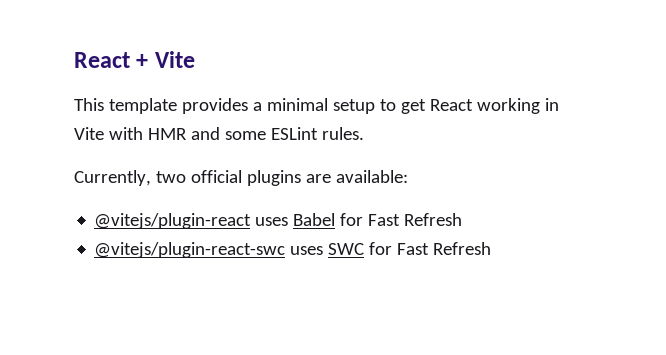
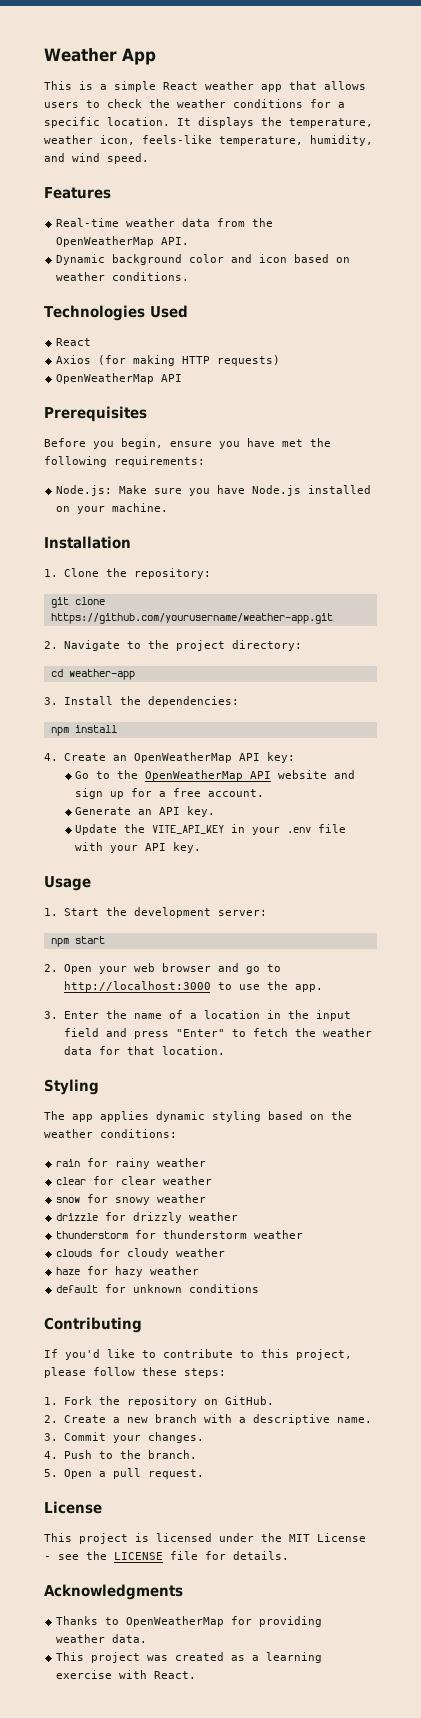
- React + Vite
- This template provides a minimal setup to get React working in Vite with HMR and some ESLint rules.
- Currently, two official plugins are available:
- @vitejs/plugin-react uses Babel for Fast Refresh
- @vitejs/plugin-react-swc uses SWC for Fast Refresh
+ Weather App
+ This is a simple React weather app that allows users to check the weather conditions for a specific location. It displays the temperature, weather icon, feels-like temperature, humidity, and wind speed.
+ Features
+ Real-time weather data from the OpenWeatherMap API.
+ Dynamic background color and icon based on weather conditions.
+ Technologies Used
+ React
+ Axios (for making HTTP requests)
+ OpenWeatherMap API
+ Prerequisites
+ Before you begin, ensure you have met the following requirements:
+ Node.js: Make sure you have Node.js installed on your machine.
+ Installation
+ 1. Clone the repository:
+ git clone https://github.com/yourusername/weather-app.git
+ 2. Navigate to the project directory:
+ cd weather-app
+ 3. Install the dependencies:
+ npm install
+ 4. Create an OpenWeatherMap API key:
+ Go to the OpenWeatherMap API website and sign up for a free account.
+ Generate an API key.
+ Update the VITE_API_KEY in your .env file with your API key.
+ Usage
+ 1. Start the development server:
+ npm start
+ 2. Open your web browser and go to http://localhost:3000 to use the app.
+ 3. Enter the name of a location in the input field and press "Enter" to fetch the weather data for that location.
+ Styling
+ The app applies dynamic styling based on the weather conditions:
+ rain for rainy weather
+ clear for clear weather
+ snow for snowy weather
+ drizzle for drizzly weather
+ thunderstorm for thunderstorm weather
+ clouds for cloudy weather
+ haze for hazy weather
+ default for unknown conditions
+ Contributing
+ If you'd like to contribute to this project, please follow these steps:
+ 1. Fork the repository on GitHub.
+ 2. Create a new branch with a descriptive name.
+ 3. Commit your changes.
+ 4. Push to the branch.
+ 5. Open a pull request.
+ License
+ This project is licensed under the MIT License - see the LICENSE file for details.
+ Acknowledgments
+ Thanks to OpenWeatherMap for providing weather data.
+ This project was created as a learning exercise with React.

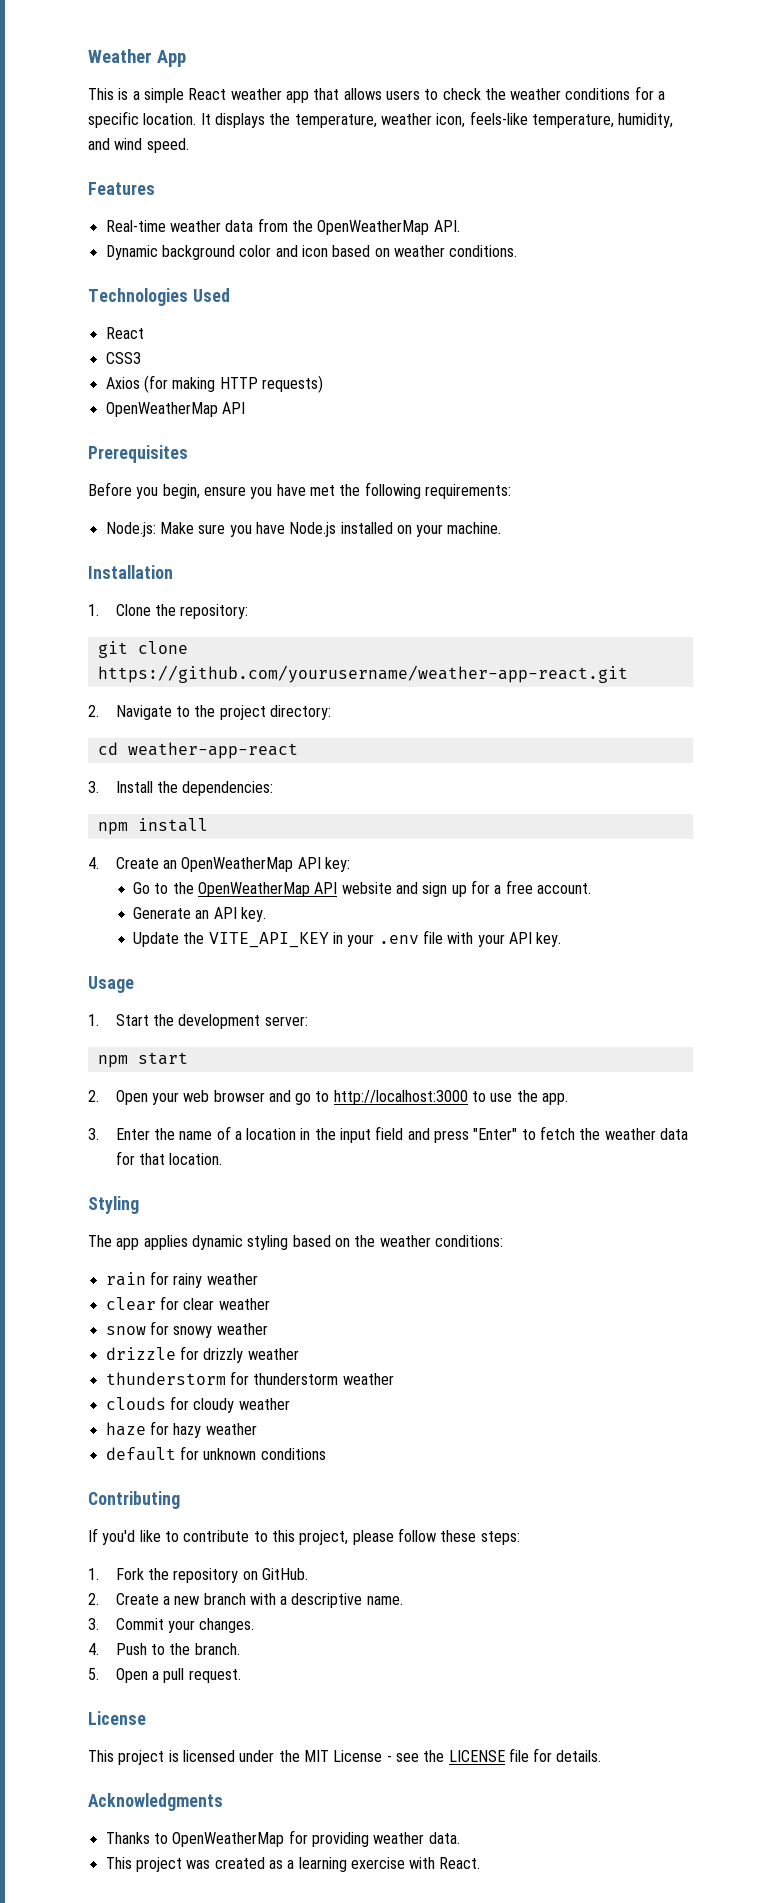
+ CSS3
- git clone https://github.com/yourusername/weather-app.git
+ git clone https://github.com/yourusername/weather-app-react.git
- cd weather-app
+ cd weather-app-react

